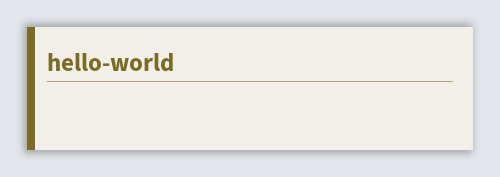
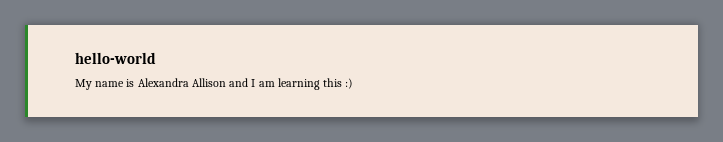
+ My name is Alexandra Allison and I am learning this :)

